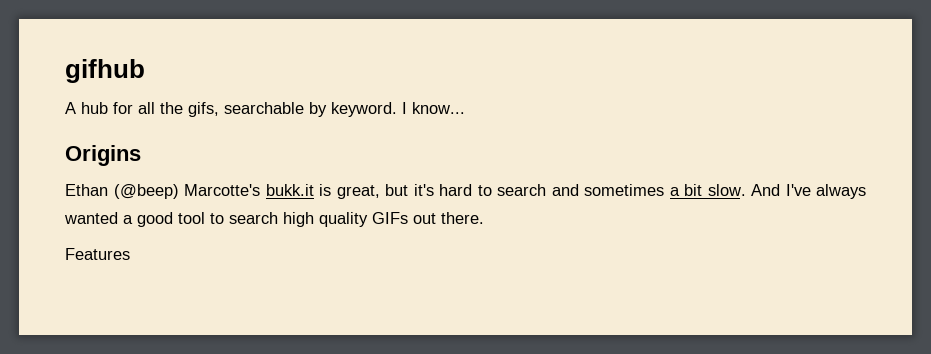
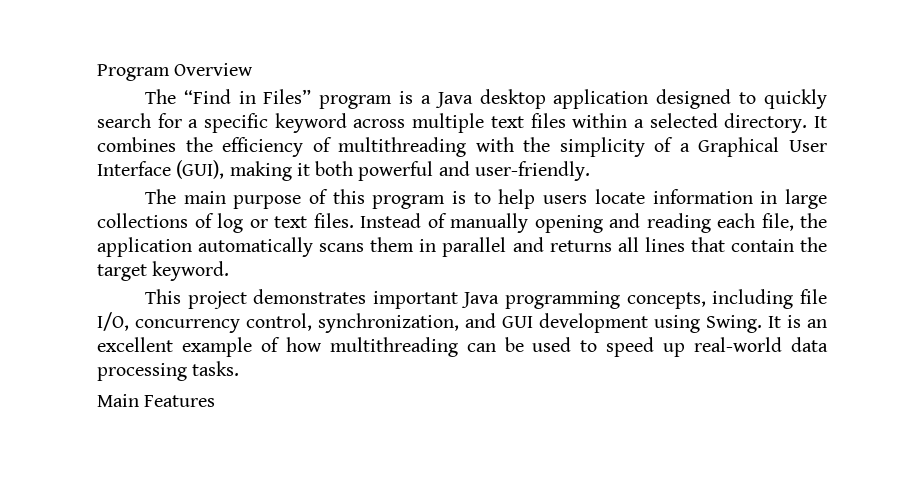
- gifhub
- A hub for all the gifs, searchable by keyword. I know...
- Origins
- Ethan (@beep) Marcotte's bukk.it is great, but it's hard to search and sometimes a bit slow. And I've always wanted a good tool to search high quality GIFs out there.
- Features
+ Program Overview
+ The “Find in Files” program is a Java desktop application designed to quickly search for a specific keyword across multiple text files within a selected directory. It combines the efficiency of multithreading with the simplicity of a Graphical User Interface (GUI), making it both powerful and user-friendly.
+ The main purpose of this program is to help users locate information in large collections of log or text files. Instead of manually opening and reading each file, the application automatically scans them in parallel and returns all lines that contain the target keyword.
+ This project demonstrates important Java programming concepts, including file I/O, concurrency control, synchronization, and GUI development using Swing. It is an excellent example of how multithreading can be used to speed up real-world data processing tasks.
+ Main Features

